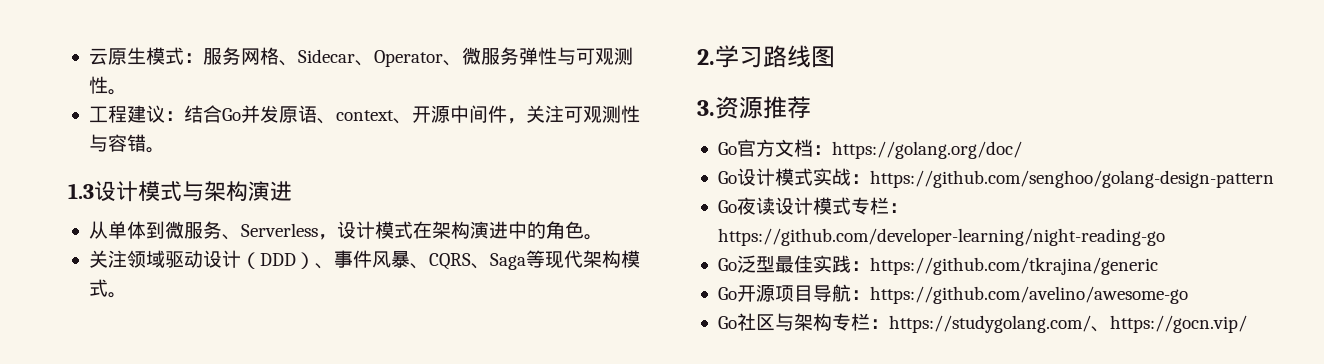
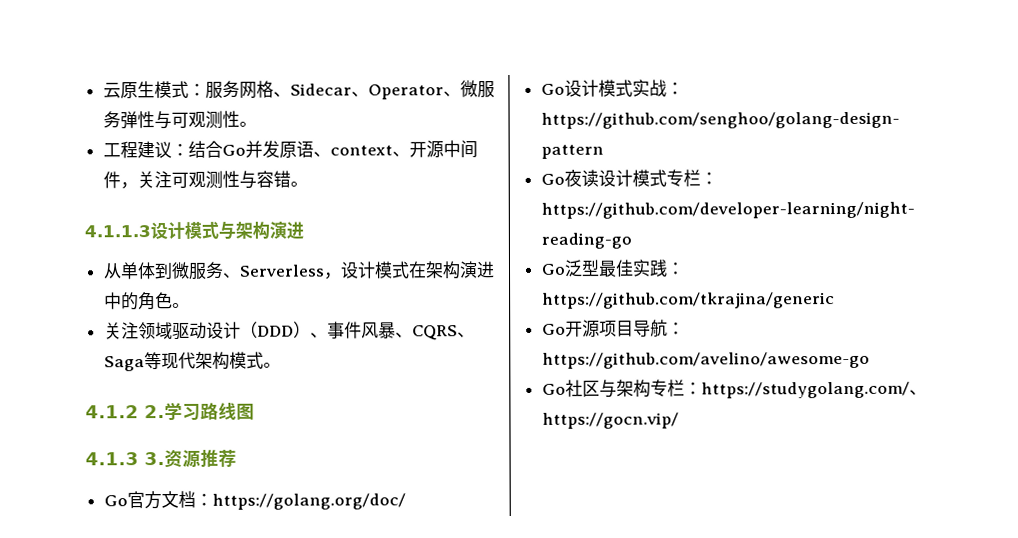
- 1.3设计模式与架构演进
+ 4.1.1.3设计模式与架构演进
- 2.学习路线图
+ 4.1.2 2.学习路线图
- 3.资源推荐
+ 4.1.3 3.资源推荐

